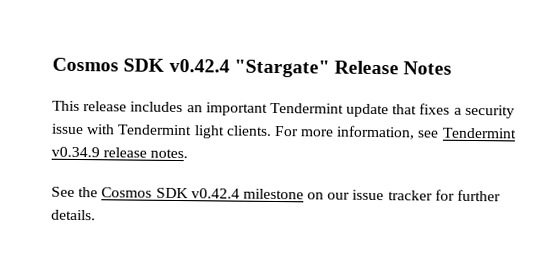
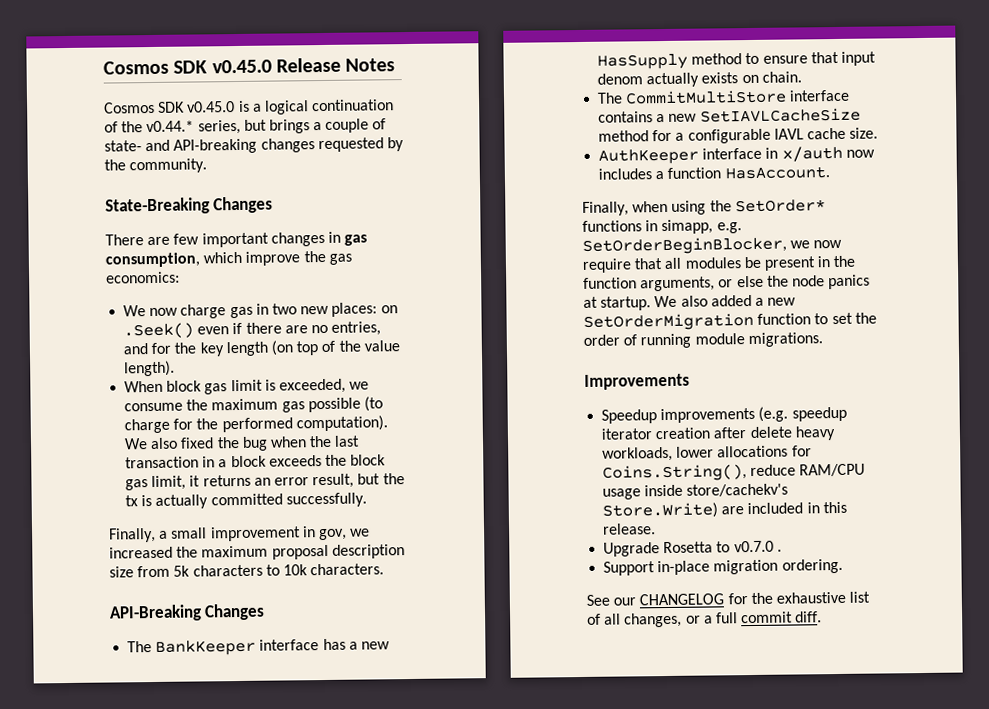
- Cosmos SDK v0.42.4 "Stargate" Release Notes
+ Cosmos SDK v0.45.0 Release Notes
- This release includes an important Tendermint update that fixes a security issue with Tendermint light clients. For more information, see Tendermint v0.34.9 release notes.
- See the Cosmos SDK v0.42.4 milestone on our issue tracker for further details.
+ Cosmos SDK v0.45.0 is a logical continuation of the v0.44.* series, but brings a couple of state- and API-breaking changes requested by the community.
+ State-Breaking Changes
+ There are few important changes in gas consumption, which improve the gas economics:
+ We now charge gas in two new places: on .Seek() even if there are no entries, and for the key length (on top of the value length).
+ When block gas limit is exceeded, we consume the maximum gas possible (to charge for the performed computation). We also fixed the bug when the last transaction in a block exceeds the block gas limit, it returns an error result, but the tx is actually committed successfully.
+ Finally, a small improvement in gov, we increased the maximum proposal description size from 5k characters to 10k characters.
+ API-Breaking Changes
+ The BankKeeper interface has a new HasSupply method to ensure that input denom actually exists on chain.
+ The CommitMultiStore interface contains a new SetIAVLCacheSize method for a configurable IAVL cache size.
+ AuthKeeper interface in x/auth now includes a function HasAccount.
+ Finally, when using the SetOrder* functions in simapp, e.g. SetOrderBeginBlocker, we now require that all modules be present in the function arguments, or else the node panics at startup. We also added a new SetOrderMigration function to set the order of running module migrations.
+ Improvements
+ Speedup improvements (e.g. speedup iterator creation after delete heavy workloads, lower allocations for Coins.String(), reduce RAM/CPU usage inside store/cachekv's Store.Write) are included in this release.
+ Upgrade Rosetta to v0.7.0 .
+ Support in-place migration ordering.
+ See our CHANGELOG for the exhaustive list of all changes, or a full commit diff.

